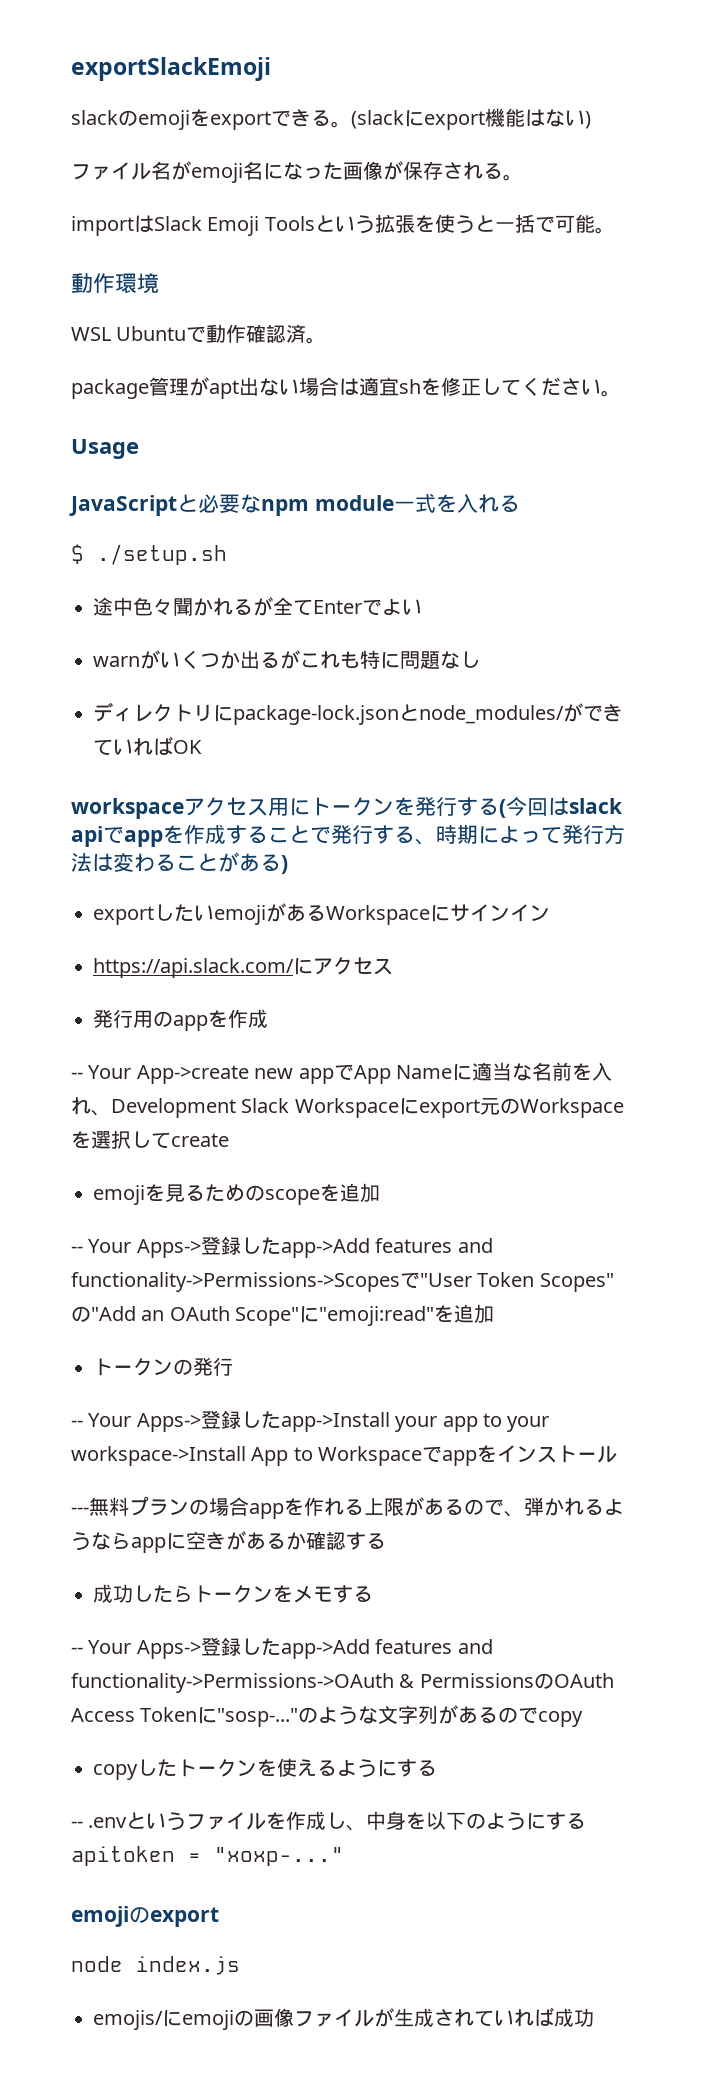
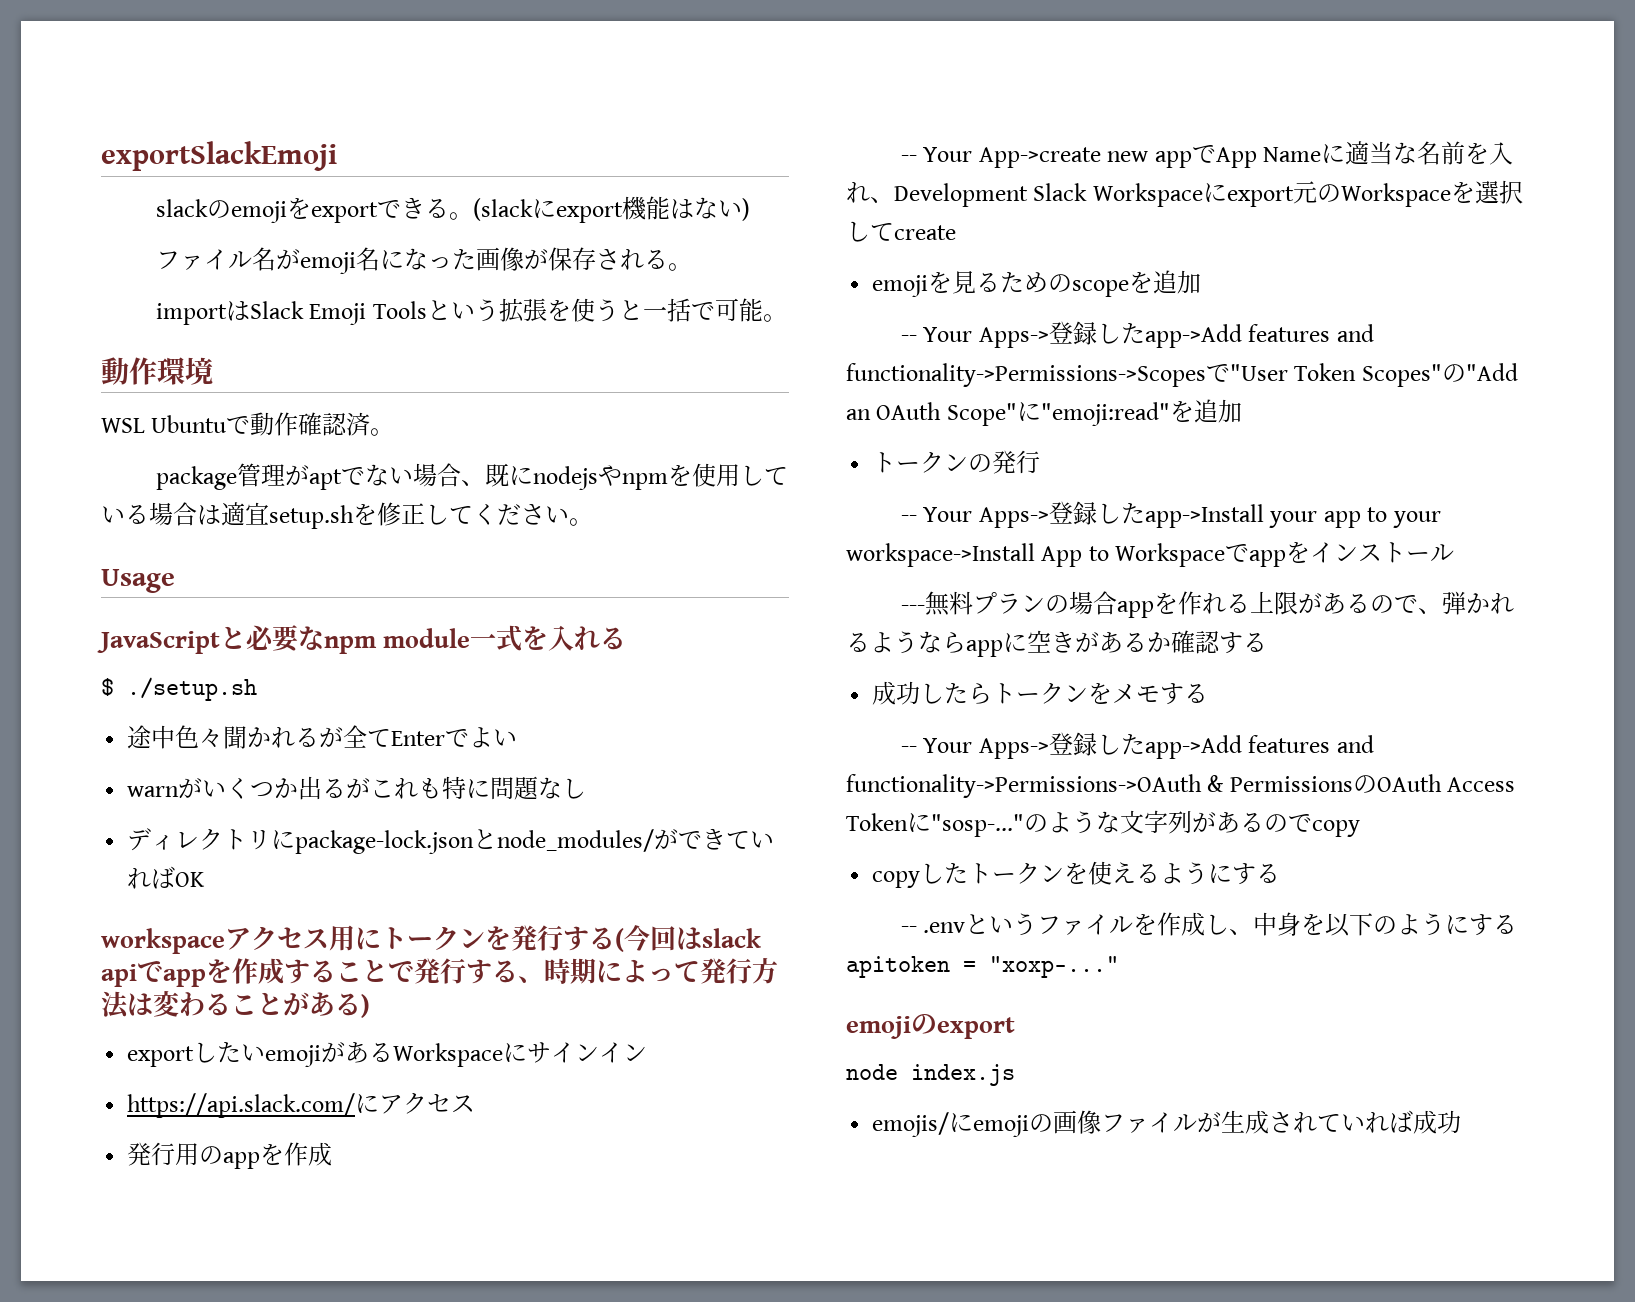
- package管理がapt出ない場合は適宜shを修正してください。
+ package管理がaptでない場合、既にnodejsやnpmを使用している場合は適宜setup.shを修正してください。

